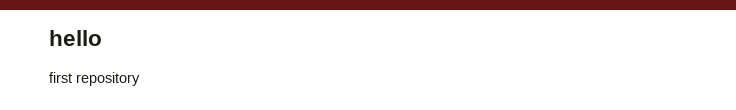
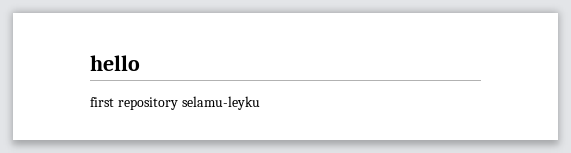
- first repository
+ first repository selamu-leyku

